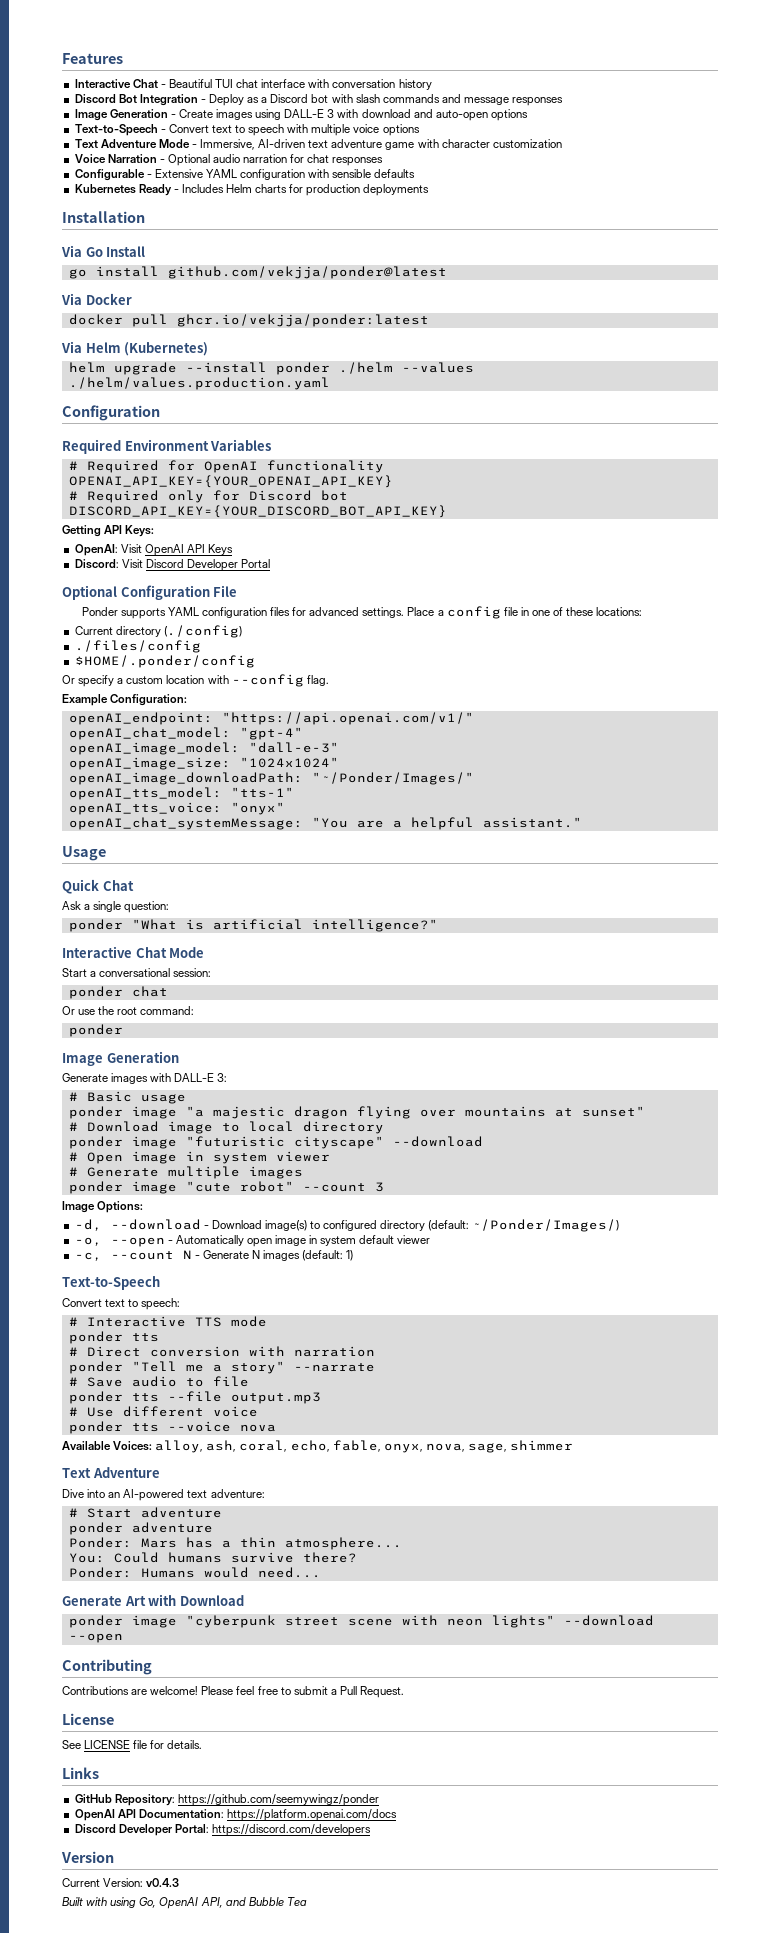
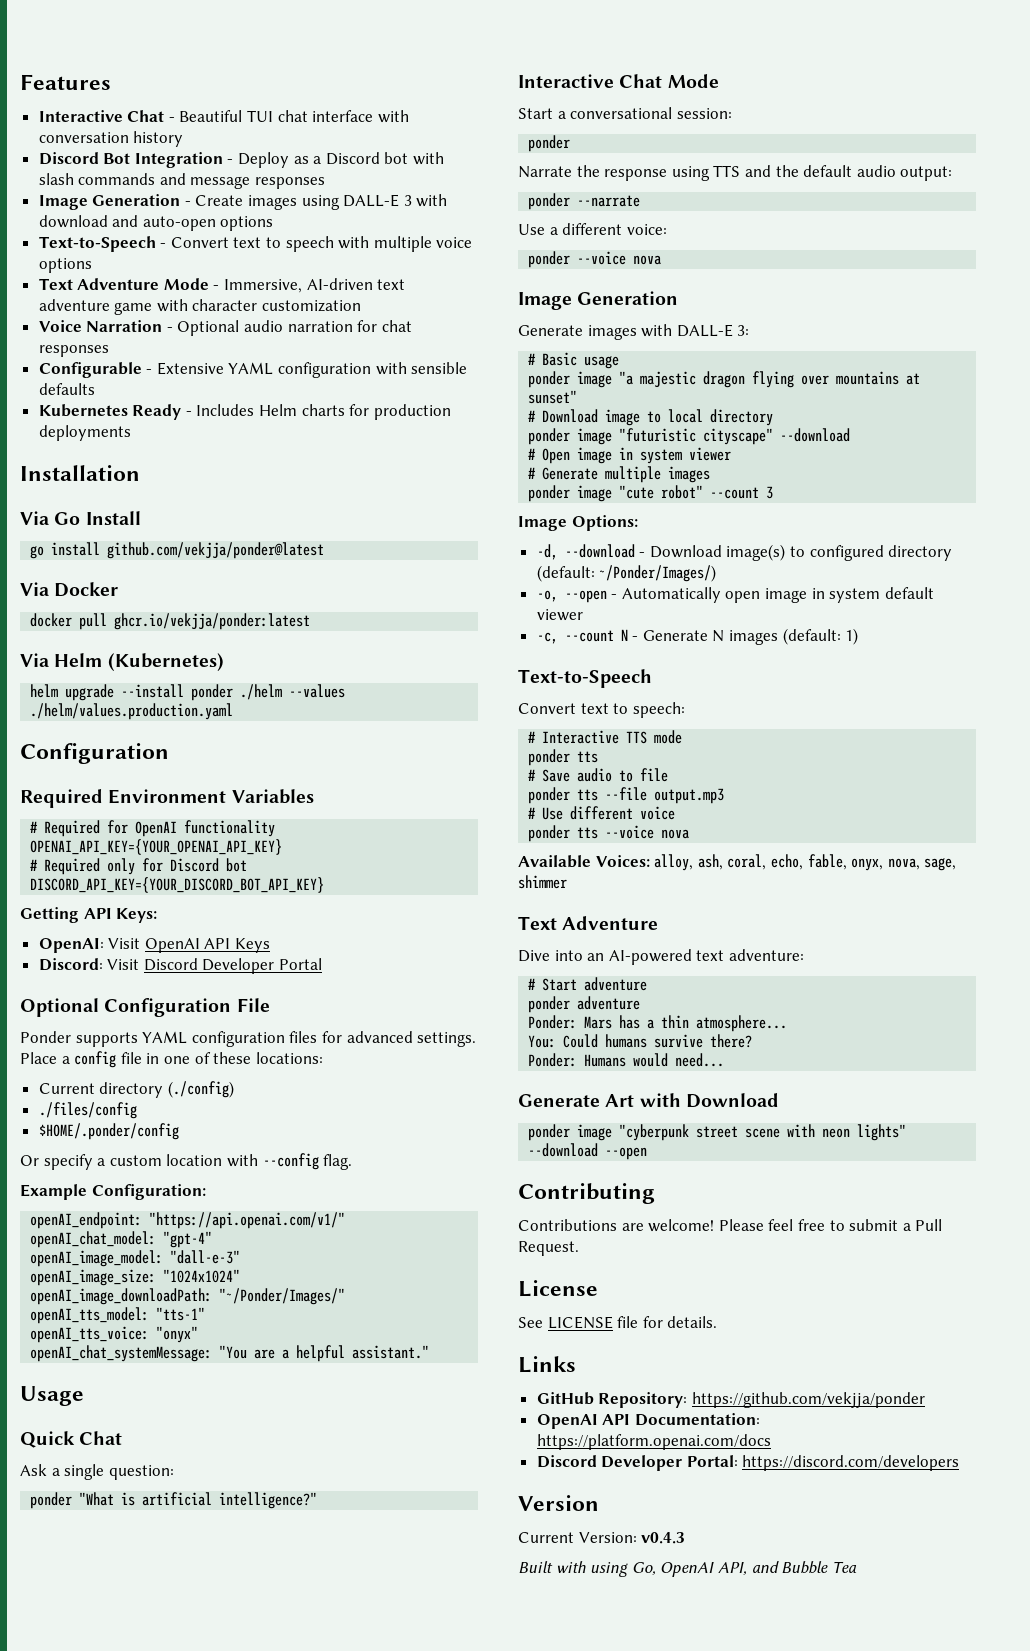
  Start a conversational session:
- ponder chat
- Or use the root command:
  ponder
+ Narrate the response using TTS and the default audio output:
+ ponder --narrate
+ Use a different voice:
+ ponder --voice nova
- # Direct conversion with narration
- ponder "Tell me a story" --narrate
- GitHub Repository: https://github.com/seemywingz/ponder
+ GitHub Repository: https://github.com/vekjja/ponder

